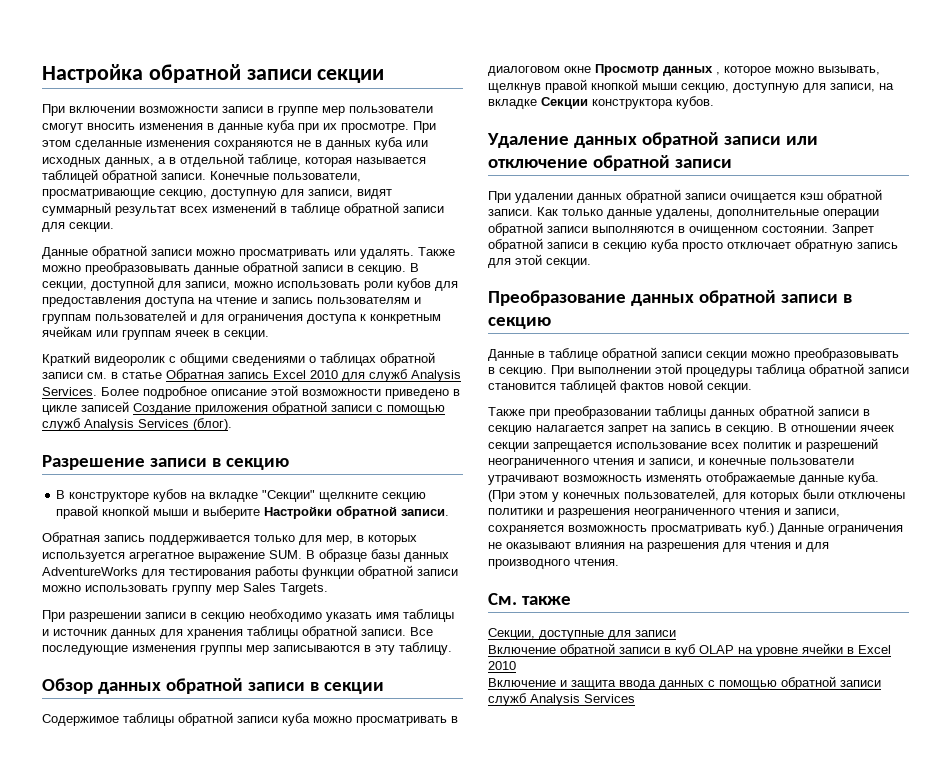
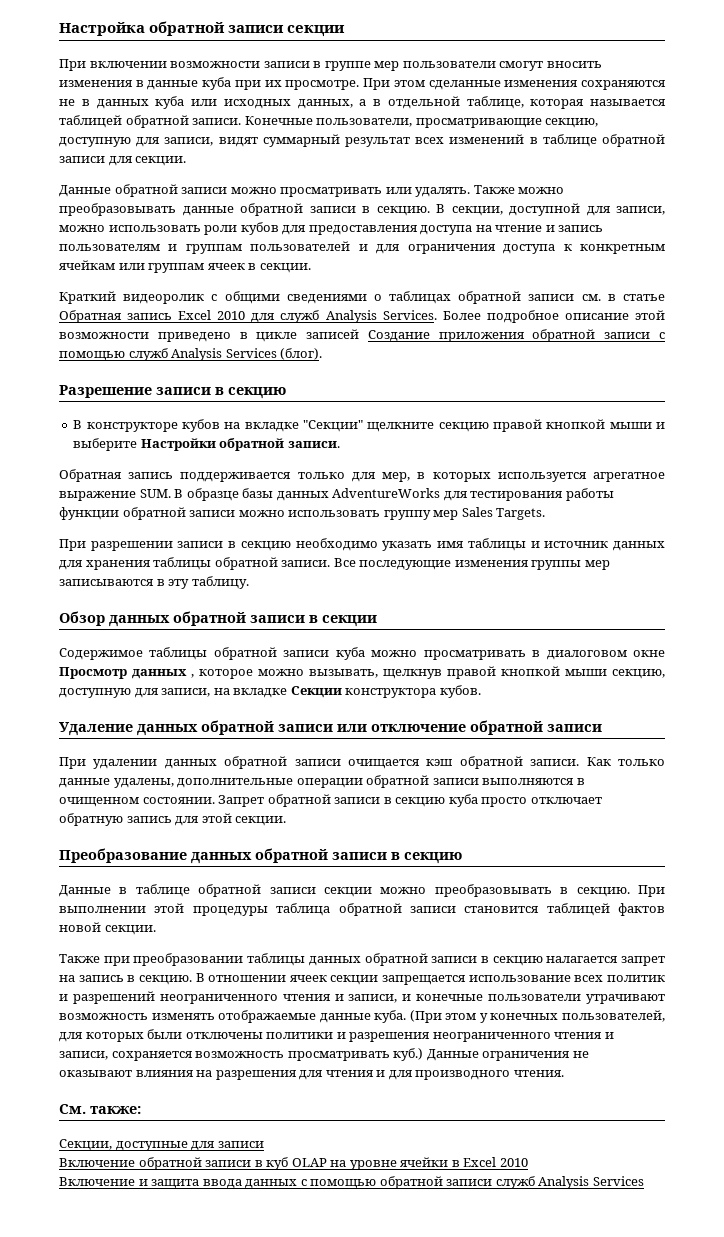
- См. также
+ См. также:

